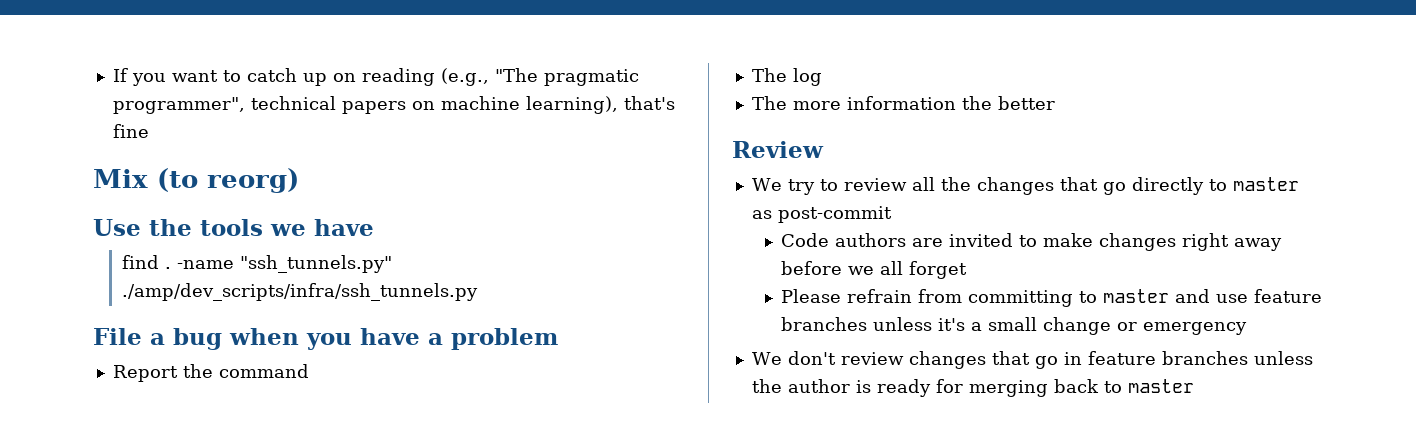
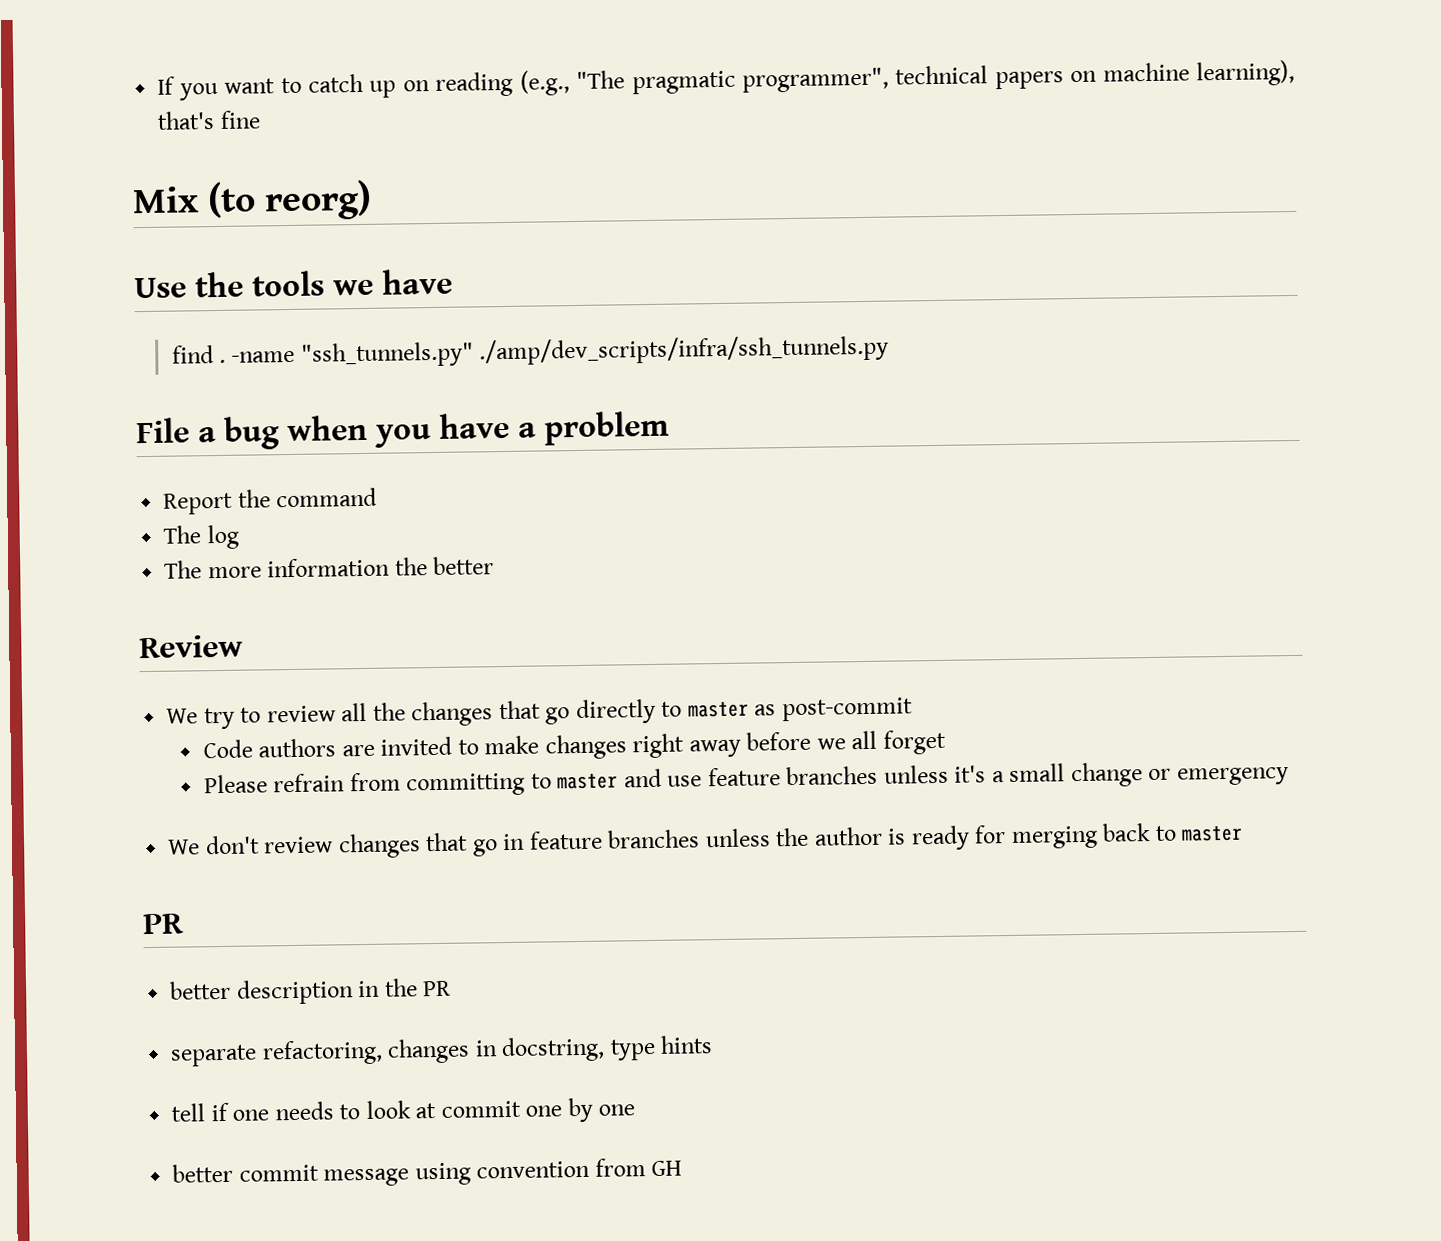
  We don't review changes that go in feature branches unless the author is ready for merging back to master
+ PR
+ better description in the PR
+ separate refactoring, changes in docstring, type hints
+ tell if one needs to look at commit one by one
+ better commit message using convention from GH

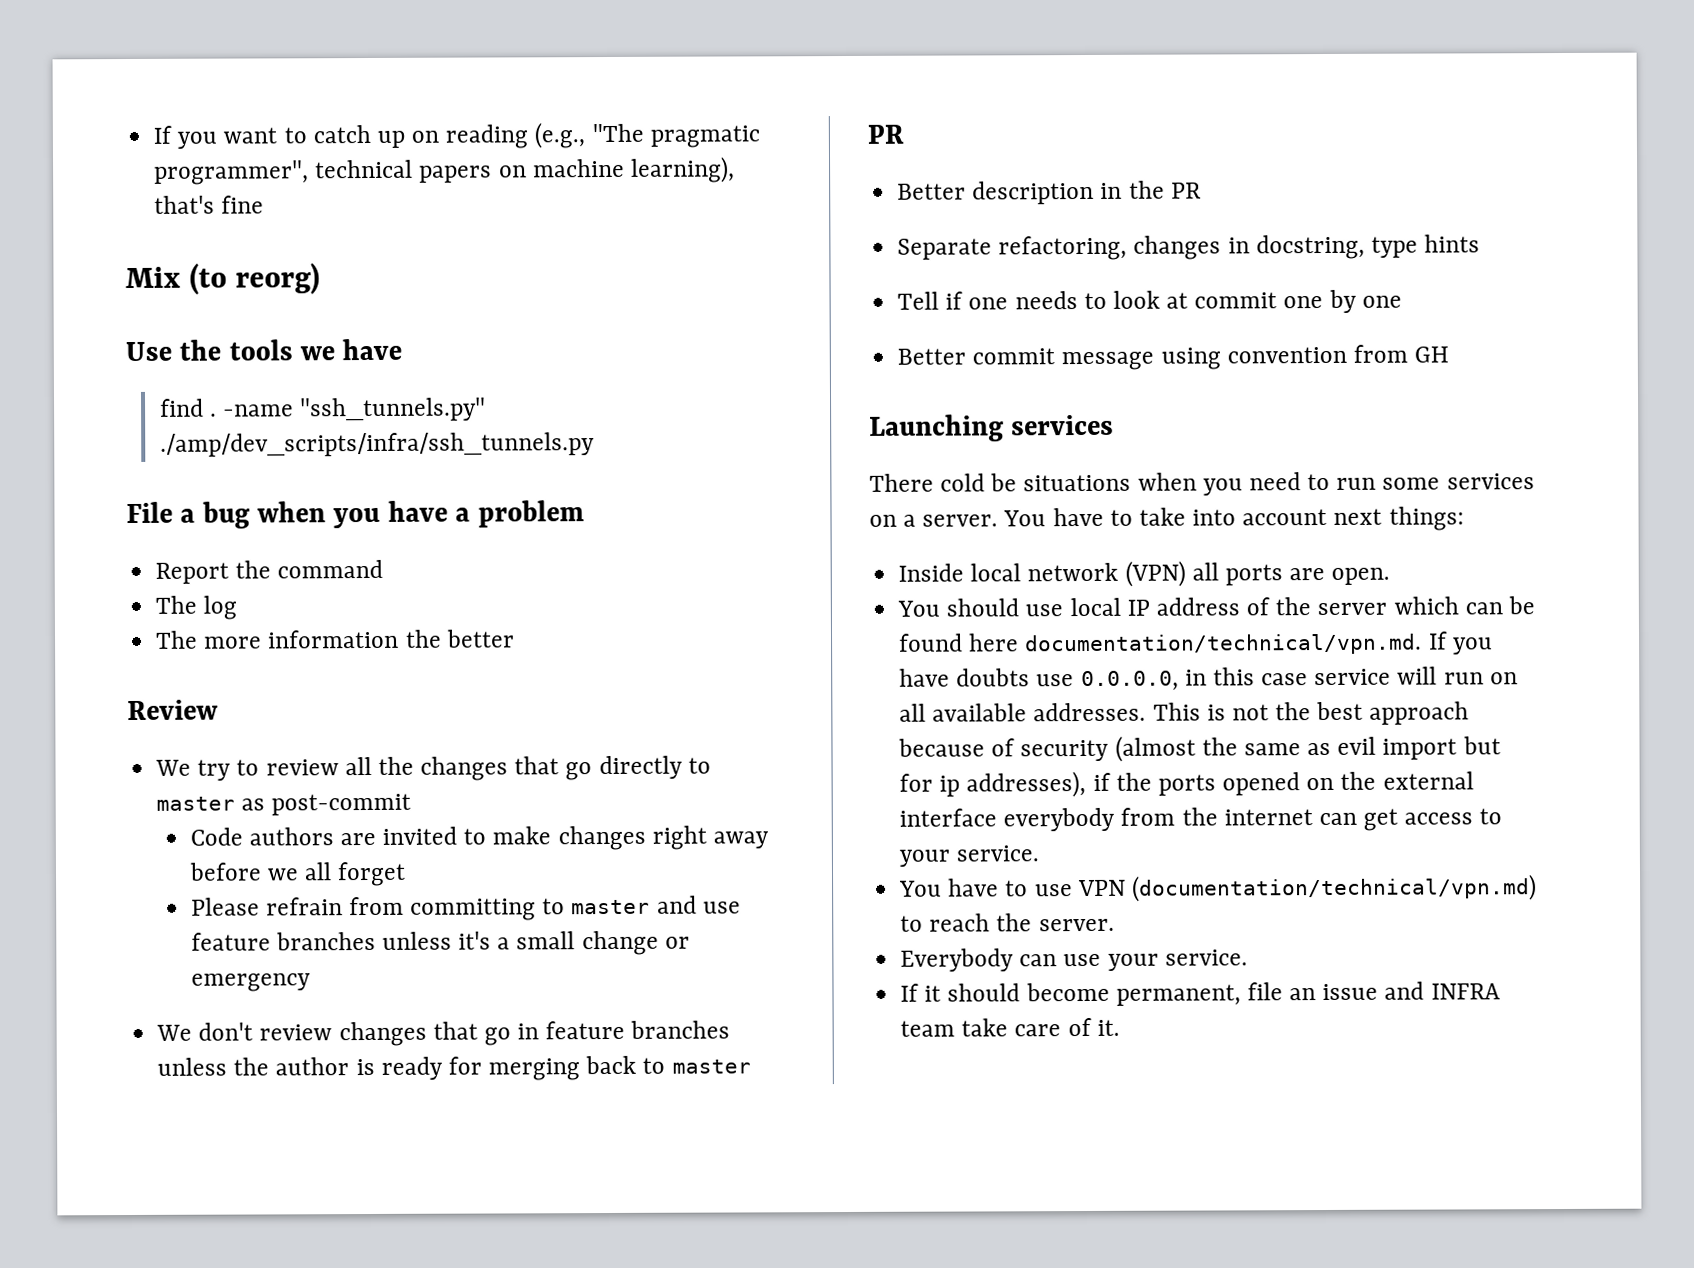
- better description in the PR
+ Better description in the PR
- separate refactoring, changes in docstring, type hints
+ Separate refactoring, changes in docstring, type hints
- tell if one needs to look at commit one by one
+ Tell if one needs to look at commit one by one
- better commit message using convention from GH
+ Better commit message using convention from GH
+ Launching services
+ There cold be situations when you need to run some services on a server. You have to take into account next things:
+ Inside local network (VPN) all ports are open.
+ You should use local IP address of the server which can be found here documentation/technical/vpn.md. If you have doubts use 0.0.0.0, in this case service will run on all available addresses. This is not the best approach because of security (almost the same as evil import but for ip addresses), if the ports opened on the external interface everybody from the internet can get access to your service.
+ You have to use VPN (documentation/technical/vpn.md) to reach the server.
+ Everybody can use your service.
+ If it should become permanent, file an issue and INFRA team take care of it.

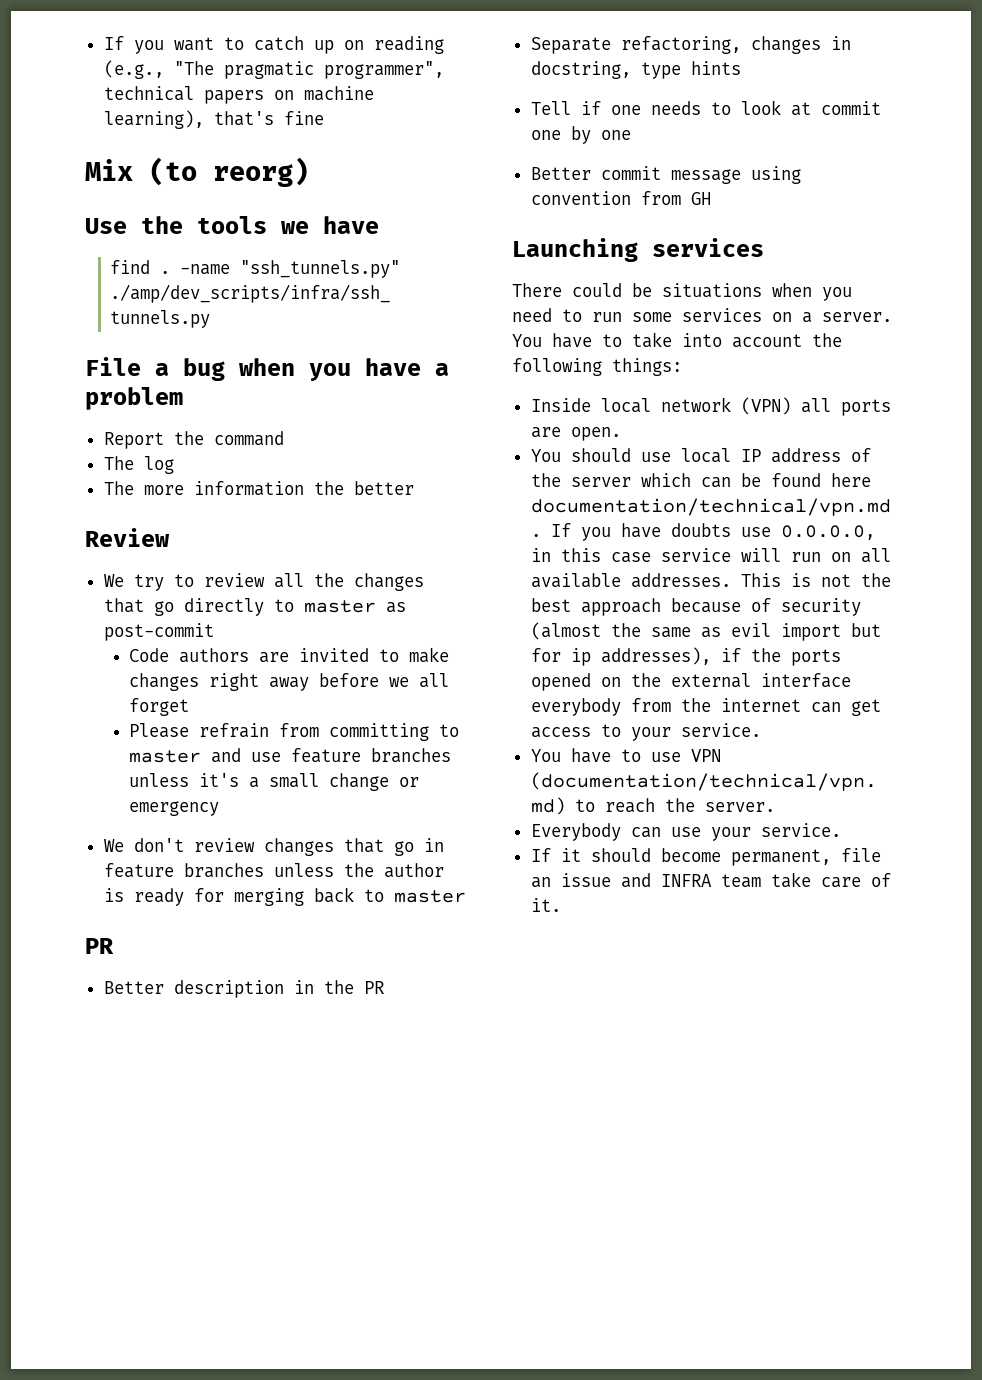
- There cold be situations when you need to run some services on a server.
+ There could be situations when you need to run some services on a server.
- You have to take into account next things:
+ You have to take into account the following things:

